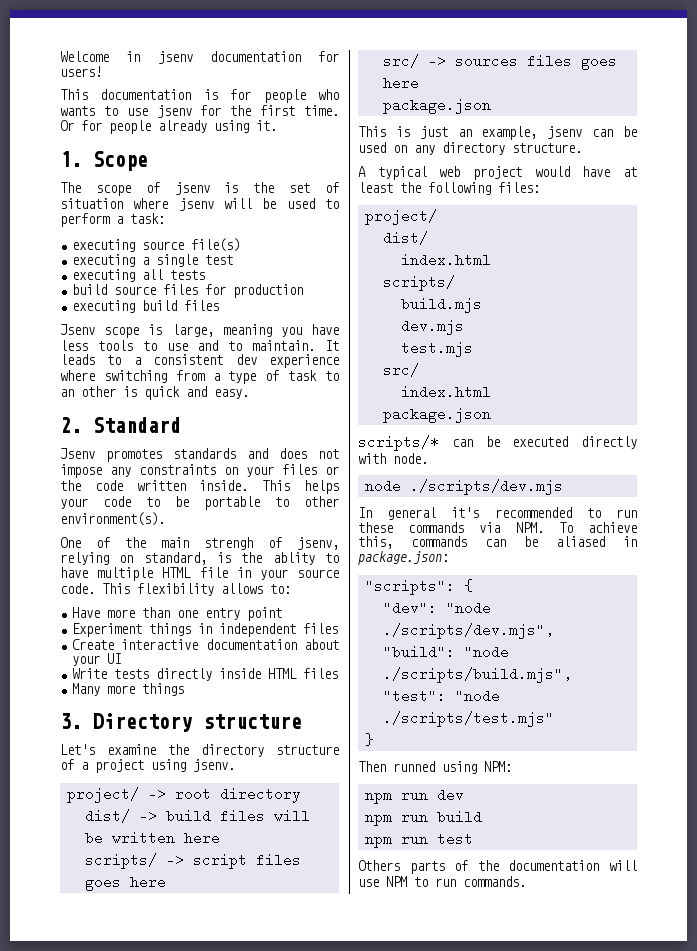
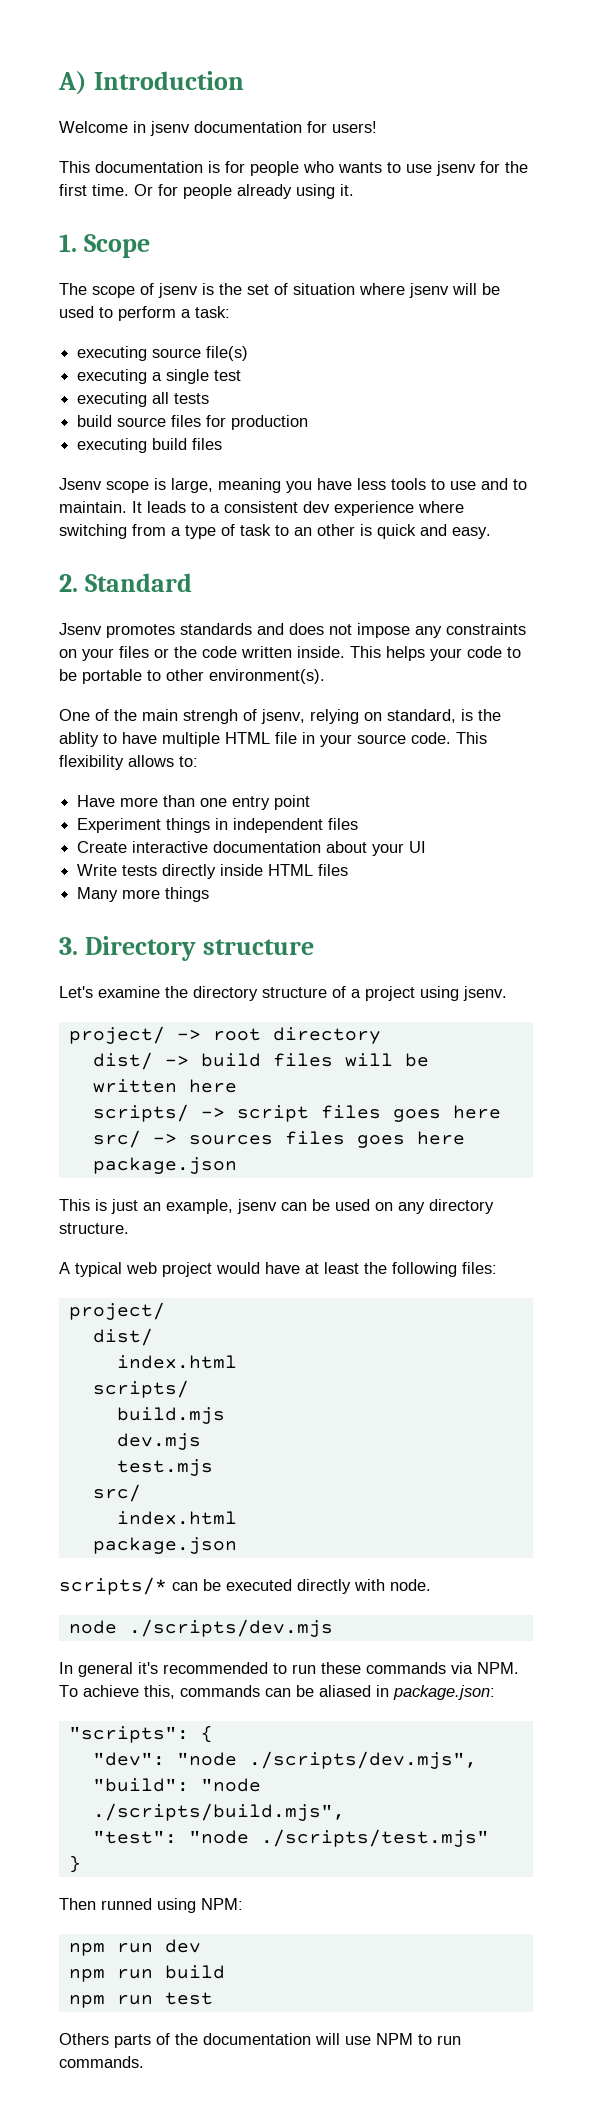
+ A) Introduction

